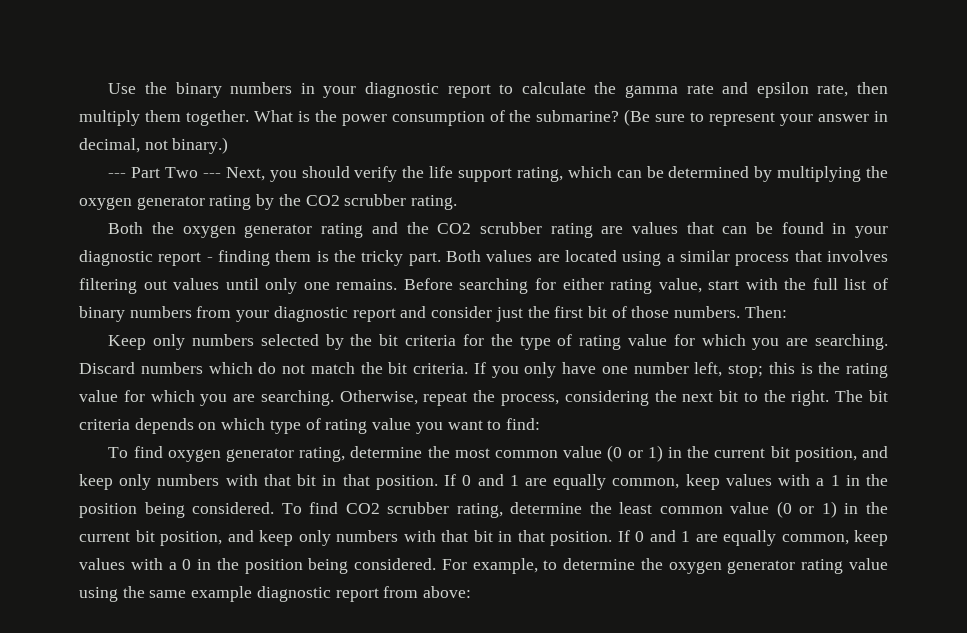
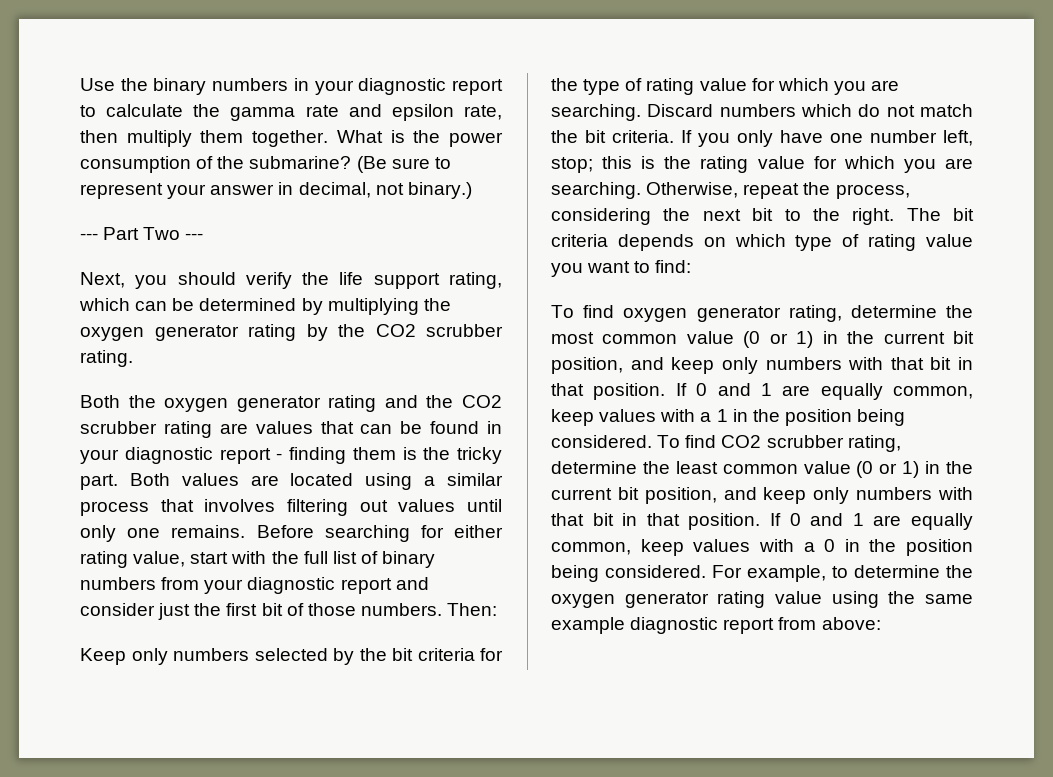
- --- Part Two --- Next, you should verify the life support rating, which can be determined by multiplying the oxygen generator rating by the CO2 scrubber rating.
+ --- Part Two ---
+ Next, you should verify the life support rating, which can be determined by multiplying the oxygen generator rating by the CO2 scrubber rating.

